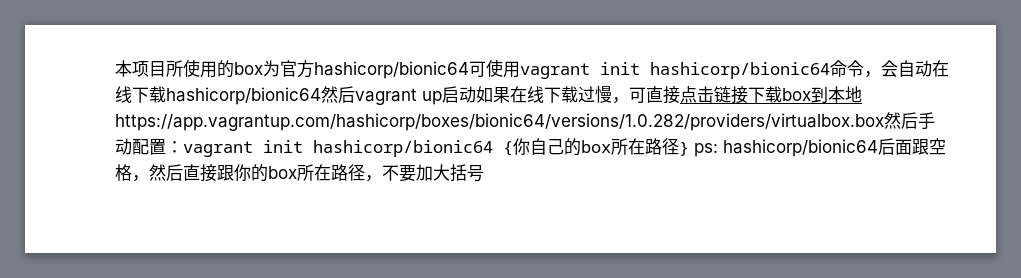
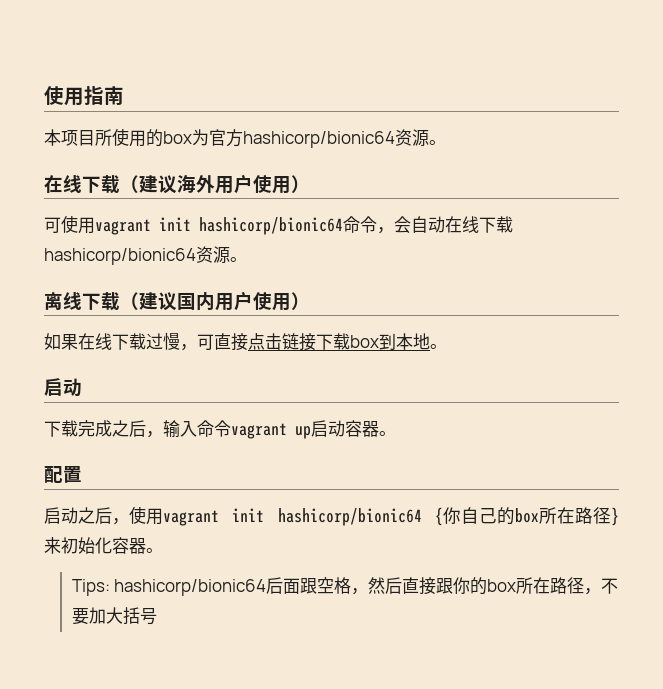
+ 使用指南
- 本项目所使用的box为官方hashicorp/bionic64可使用vagrant init hashicorp/bionic64命令，会自动在线下载hashicorp/bionic64然后vagrant up启动如果在线下载过慢，可直接点击链接下载box到本地https://app.vagrantup.com/hashicorp/boxes/bionic64/versions/1.0.282/providers/virtualbox.box然后手动配置：vagrant init hashicorp/bionic64 {你自己的box所在路径} ps: hashicorp/bionic64后面跟空格，然后直接跟你的box所在路径，不要加大括号
+ 本项目所使用的box为官方hashicorp/bionic64资源。
+ 在线下载（建议海外用户使用）
+ 可使用vagrant init hashicorp/bionic64命令，会自动在线下载hashicorp/bionic64资源。
+ 离线下载（建议国内用户使用）
+ 如果在线下载过慢，可直接点击链接下载box到本地。
+ 启动
+ 下载完成之后，输入命令vagrant up启动容器。
+ 配置
+ 启动之后，使用vagrant init hashicorp/bionic64 {你自己的box所在路径}来初始化容器。
+ Tips: hashicorp/bionic64后面跟空格，然后直接跟你的box所在路径，不要加大括号

